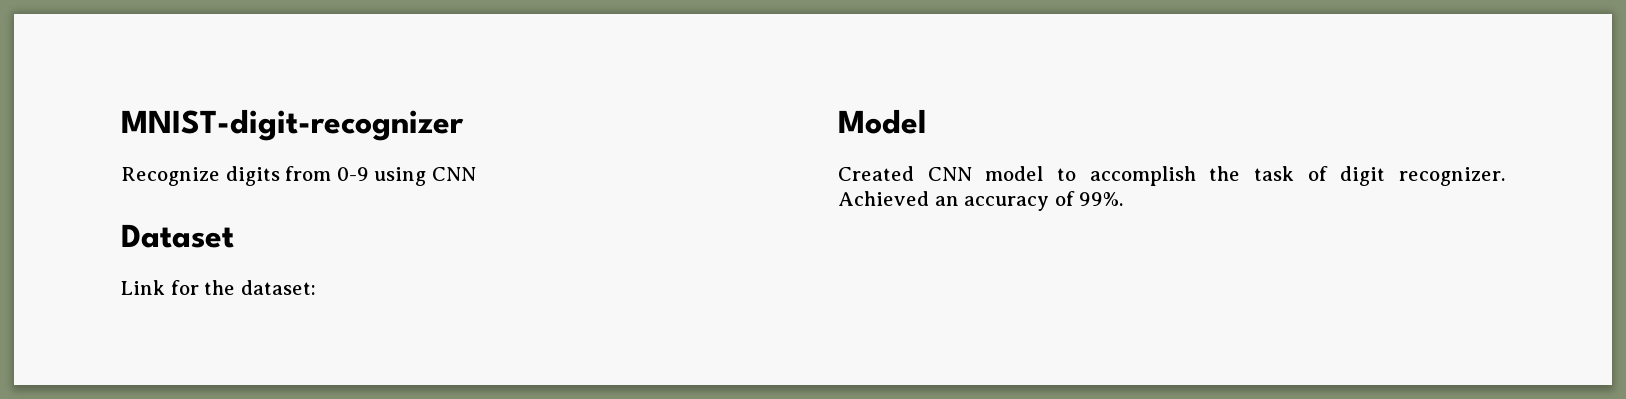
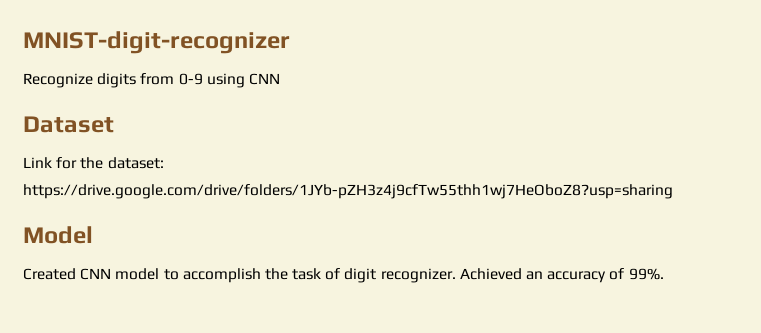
- Link for the dataset:
+ Link for the dataset: https://drive.google.com/drive/folders/1JYb-pZH3z4j9cfTw55thh1wj7HeOboZ8?usp=sharing

